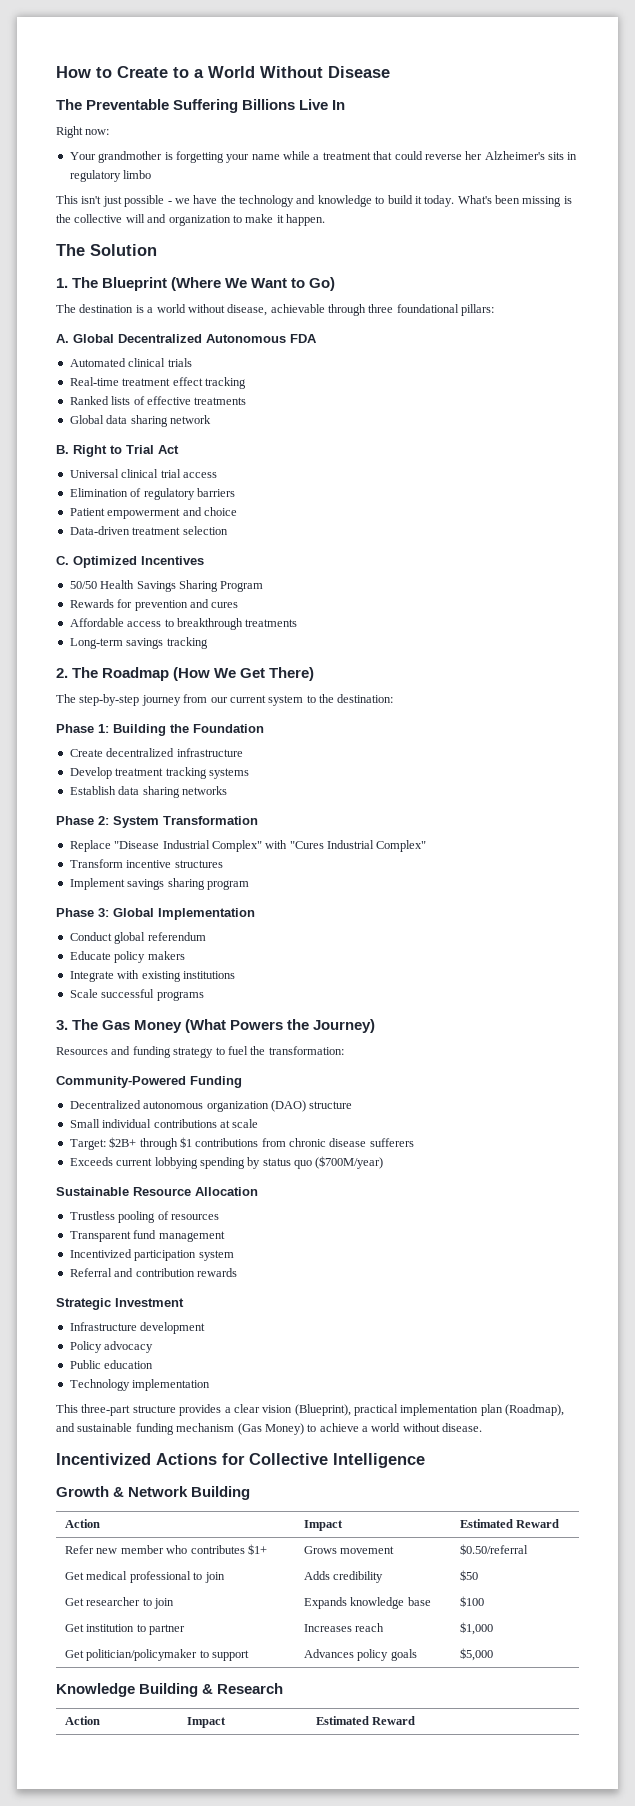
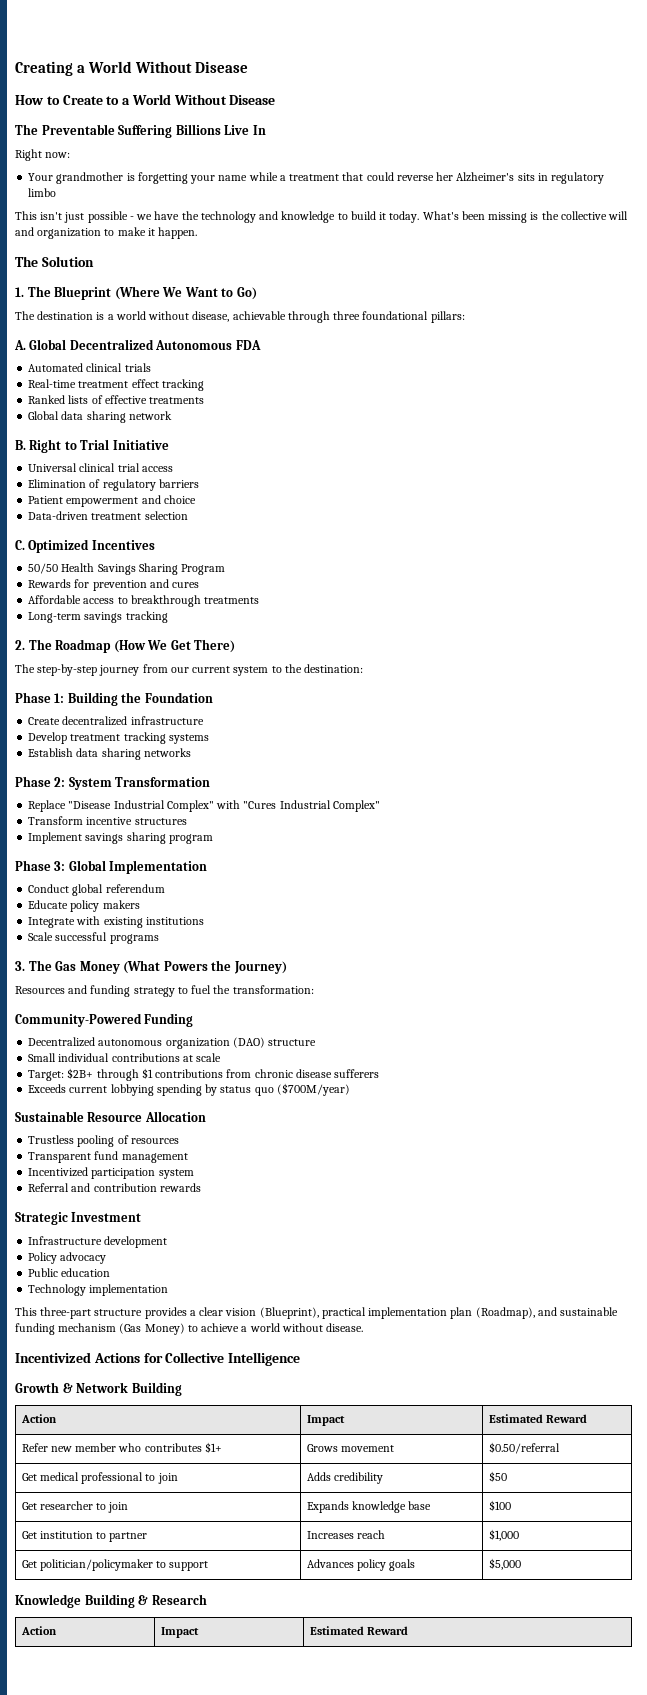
+ Creating a World Without Disease
- B. Right to Trial Act
+ B. Right to Trial Initiative

